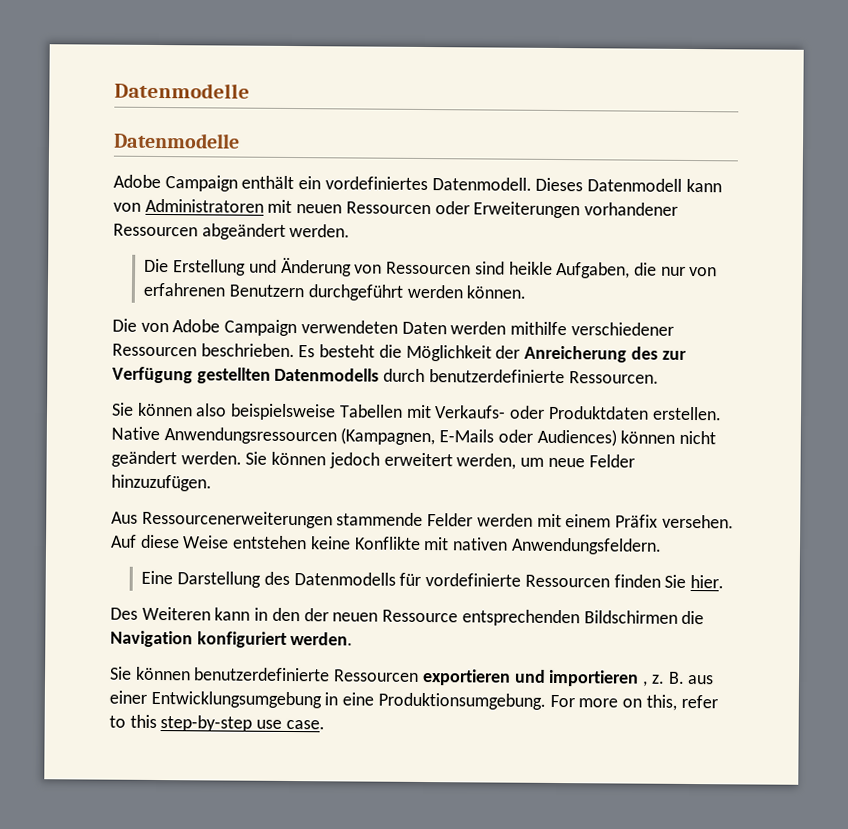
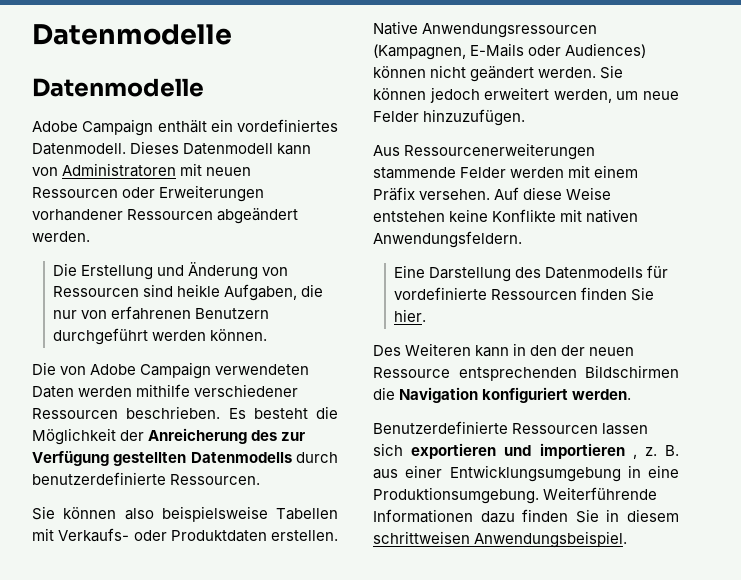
- Sie können benutzerdefinierte Ressourcen exportieren und importieren , z.
+ Benutzerdefinierte Ressourcen lassen sich exportieren und importieren , z.
- For more on this, refer to this step-by-step use case.
+ Weiterführende Informationen dazu finden Sie in diesem schrittweisen Anwendungsbeispiel.

